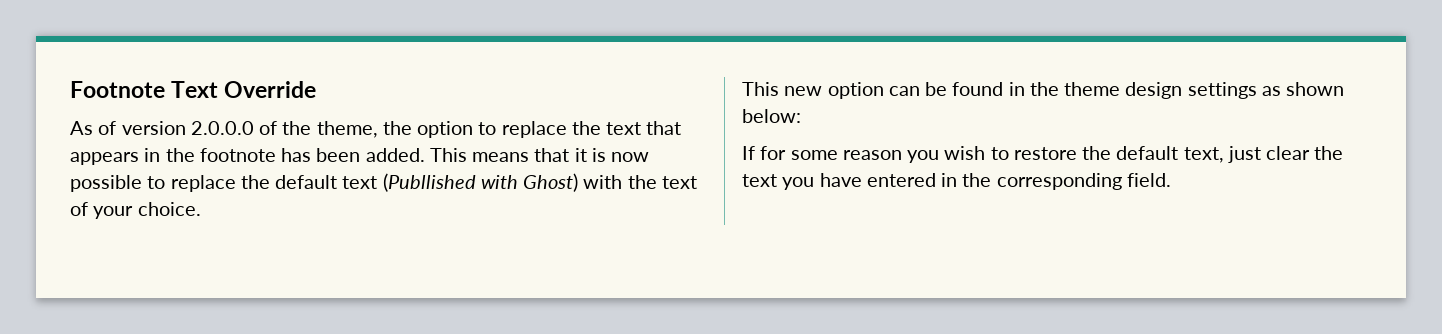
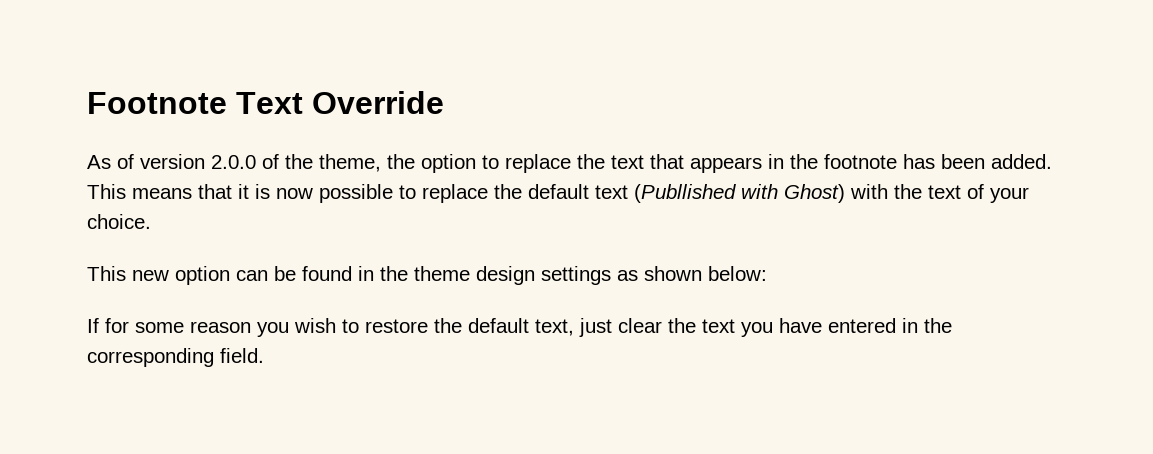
- As of version 2.0.0.0 of the theme, the option to replace the text that appears in the footnote has been added.
+ As of version 2.0.0 of the theme, the option to replace the text that appears in the footnote has been added.

